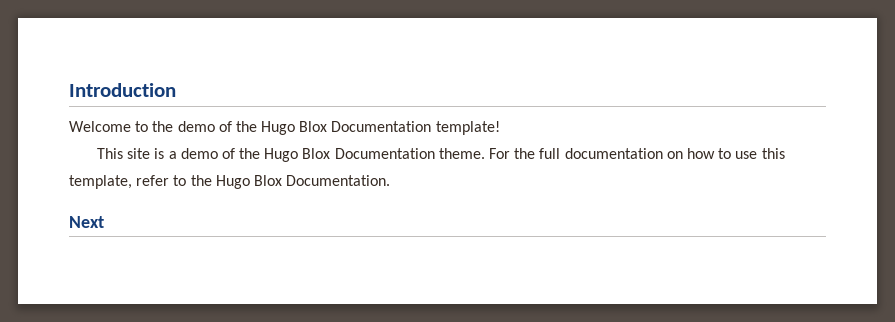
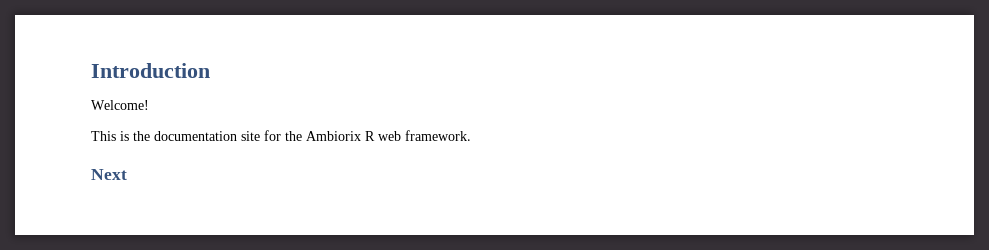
- Welcome to the demo of the Hugo Blox Documentation template!
- This site is a demo of the Hugo Blox Documentation theme. For the full documentation on how to use this template, refer to the Hugo Blox Documentation.
+ Welcome!
+ This is the documentation site for the Ambiorix R web framework.

